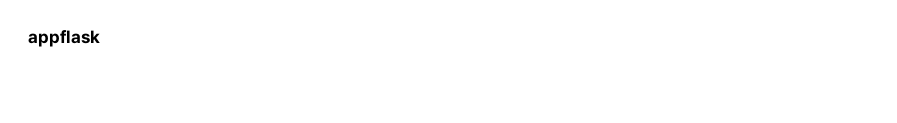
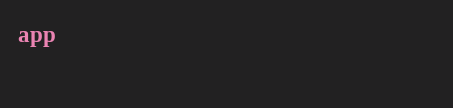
- appflask
+ app

